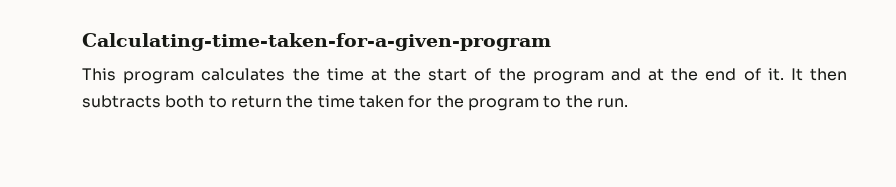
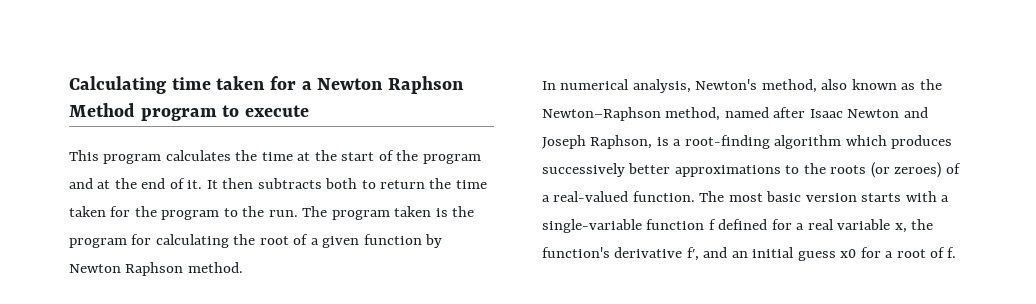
- Calculating-time-taken-for-a-given-program
+ Calculating time taken for a Newton Raphson Method program to execute
+ The program taken is the program for calculating the root of a given function by Newton Raphson method.
+ In numerical analysis, Newton's method, also known as the Newton–Raphson method, named after Isaac Newton and Joseph Raphson, is a root-finding algorithm which produces successively better approximations to the roots (or zeroes) of a real-valued function. The most basic version starts with a single-variable function f defined for a real variable x, the function's derivative f′, and an initial guess x0 for a root of f.

